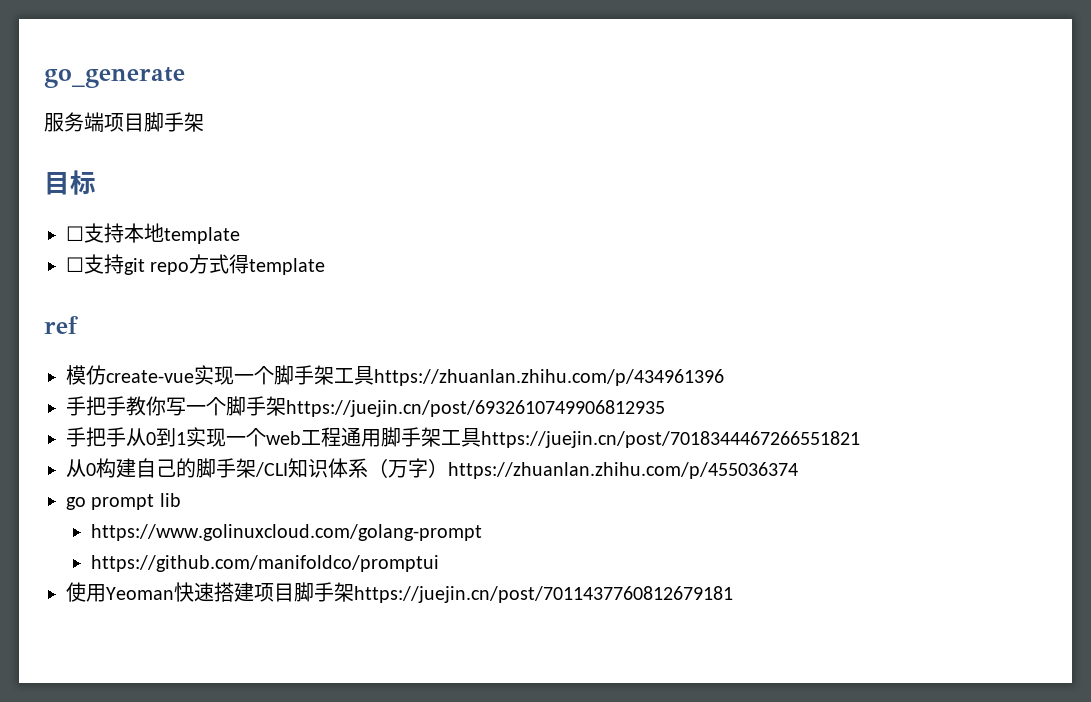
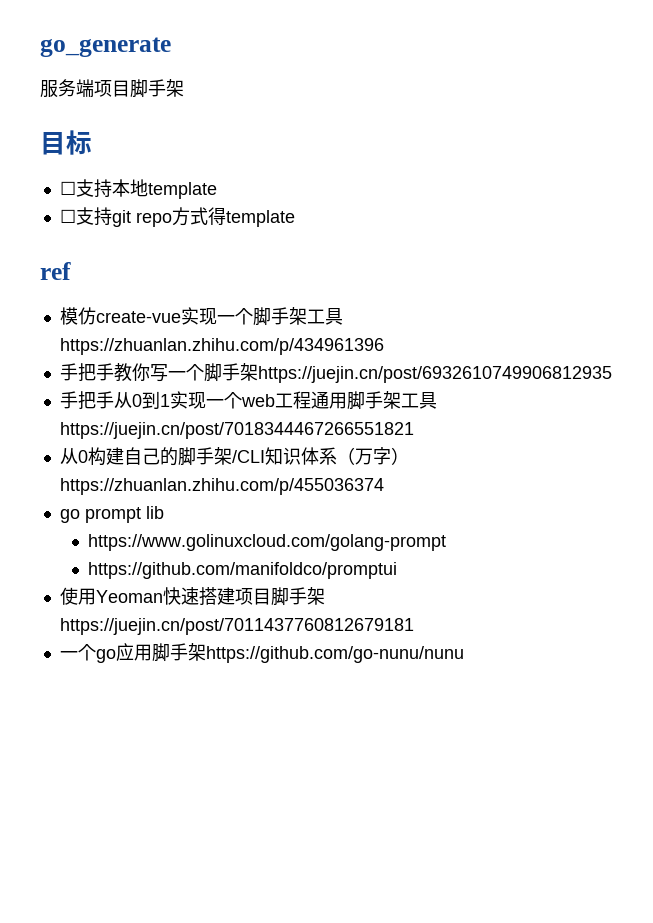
+ 一个go应用脚手架https://github.com/go-nunu/nunu

